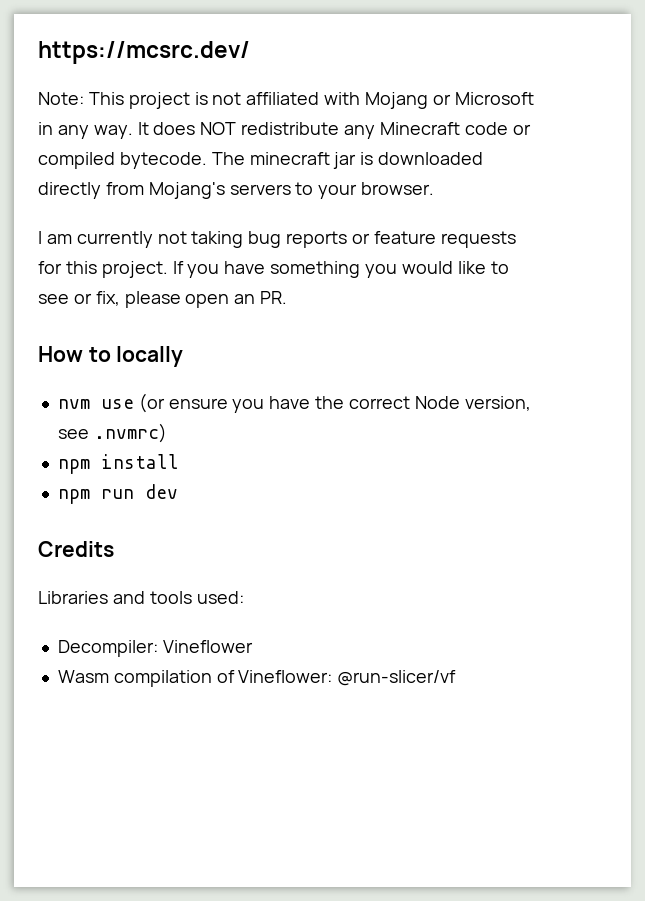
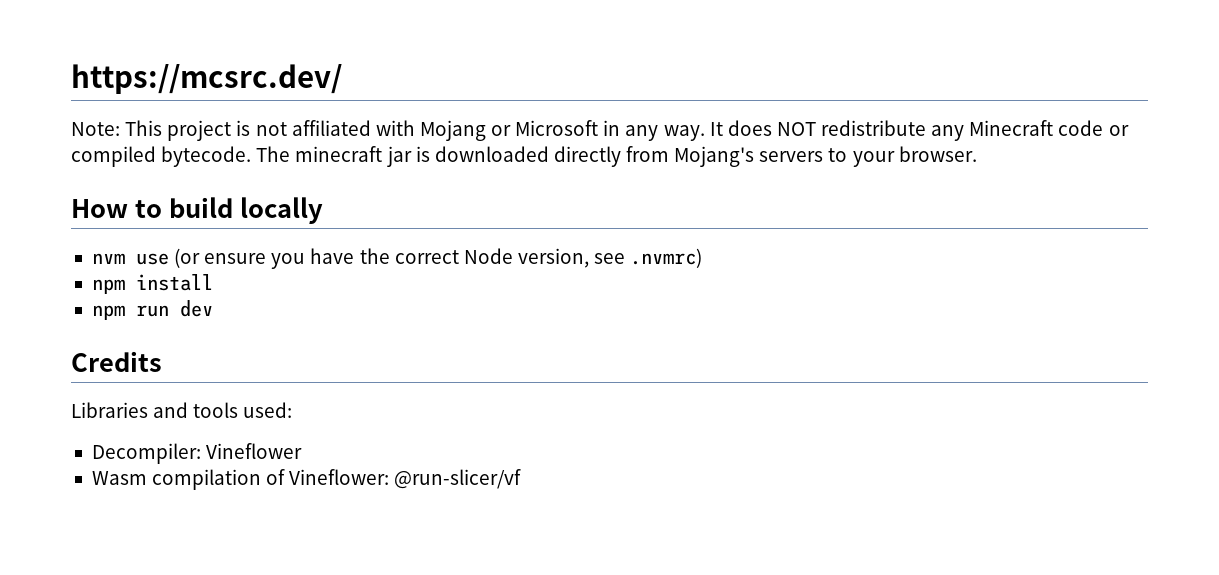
- I am currently not taking bug reports or feature requests for this project. If you have something you would like to see or fix, please open an PR.
- How to locally
+ How to build locally

